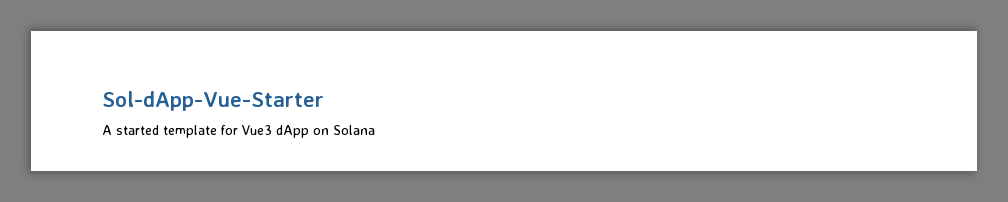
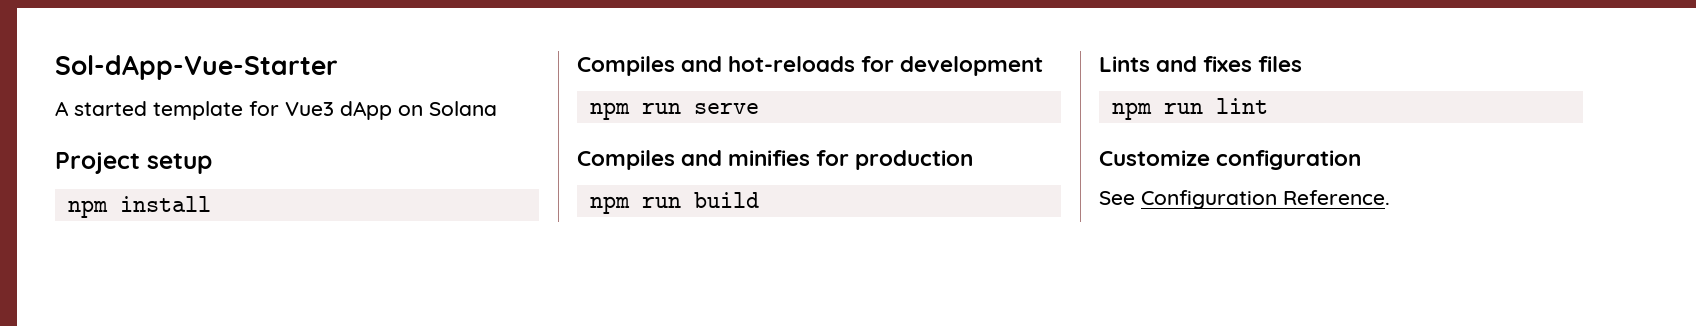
+ Project setup
+ npm install
+ Compiles and hot-reloads for development
+ npm run serve
+ Compiles and minifies for production
+ npm run build
+ Lints and fixes files
+ npm run lint
+ Customize configuration
+ See Configuration Reference.

